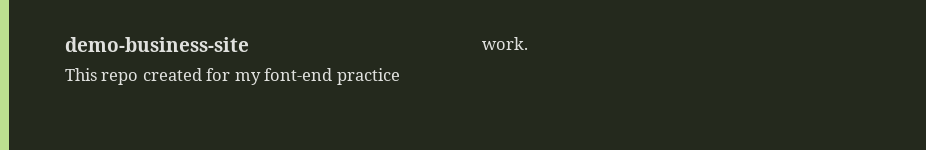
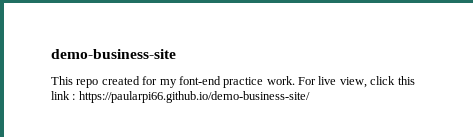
+ For live view, click this link : https://paularpi66.github.io/demo-business-site/

